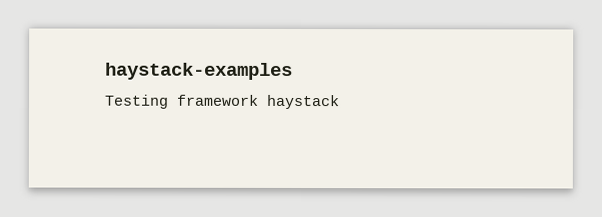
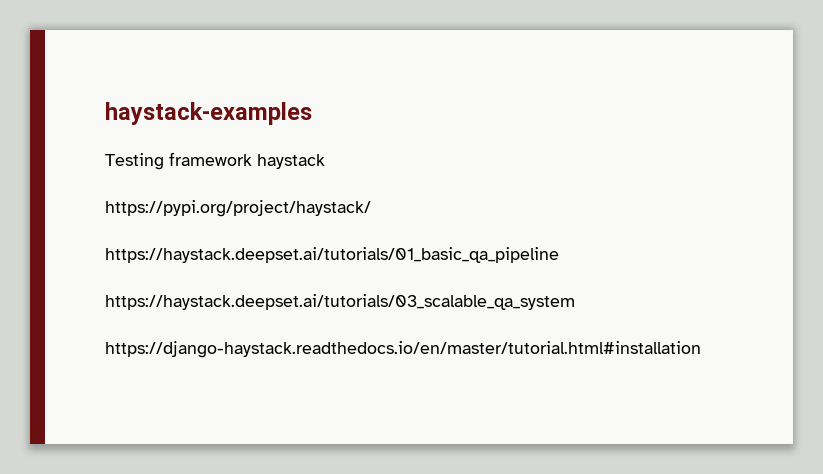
+ https://pypi.org/project/haystack/
+ https://haystack.deepset.ai/tutorials/01_basic_qa_pipeline
+ https://haystack.deepset.ai/tutorials/03_scalable_qa_system
+ https://django-haystack.readthedocs.io/en/master/tutorial.html#installation

